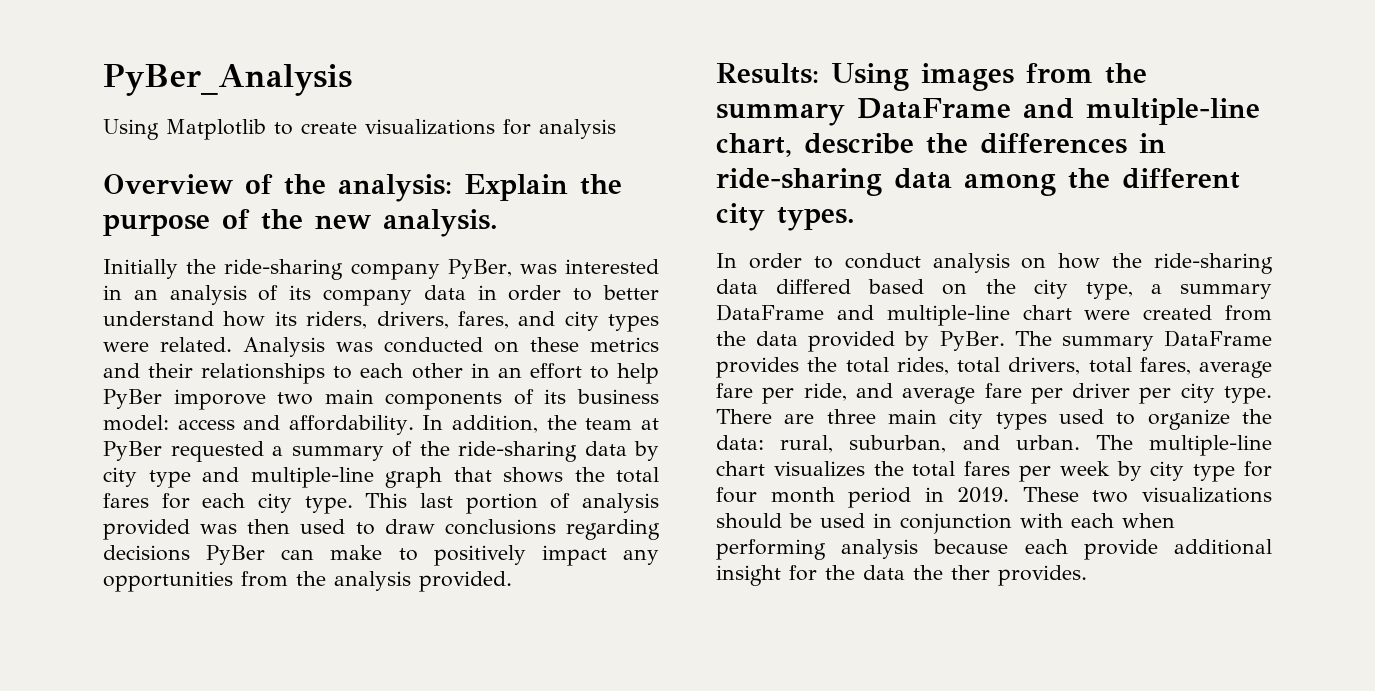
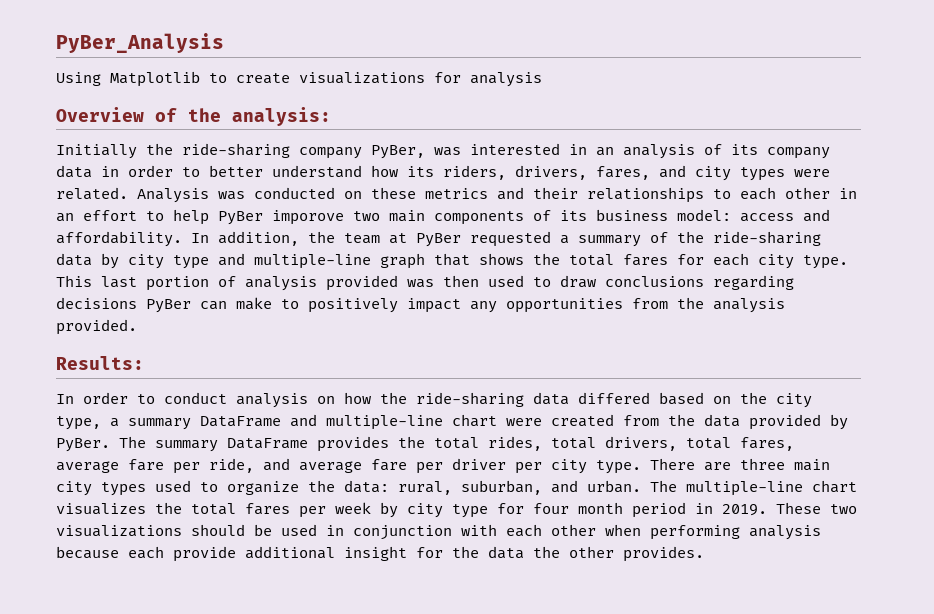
- Overview of the analysis: Explain the purpose of the new analysis.
+ Overview of the analysis:
- Results: Using images from the summary DataFrame and multiple-line chart, describe the differences in ride-sharing data among the different city types.
+ Results:
- These two visualizations should be used in conjunction with each when performing analysis because each provide additional insight for the data the ther provides.
+ These two visualizations should be used in conjunction with each other when performing analysis because each provide additional insight for the data the other provides.

